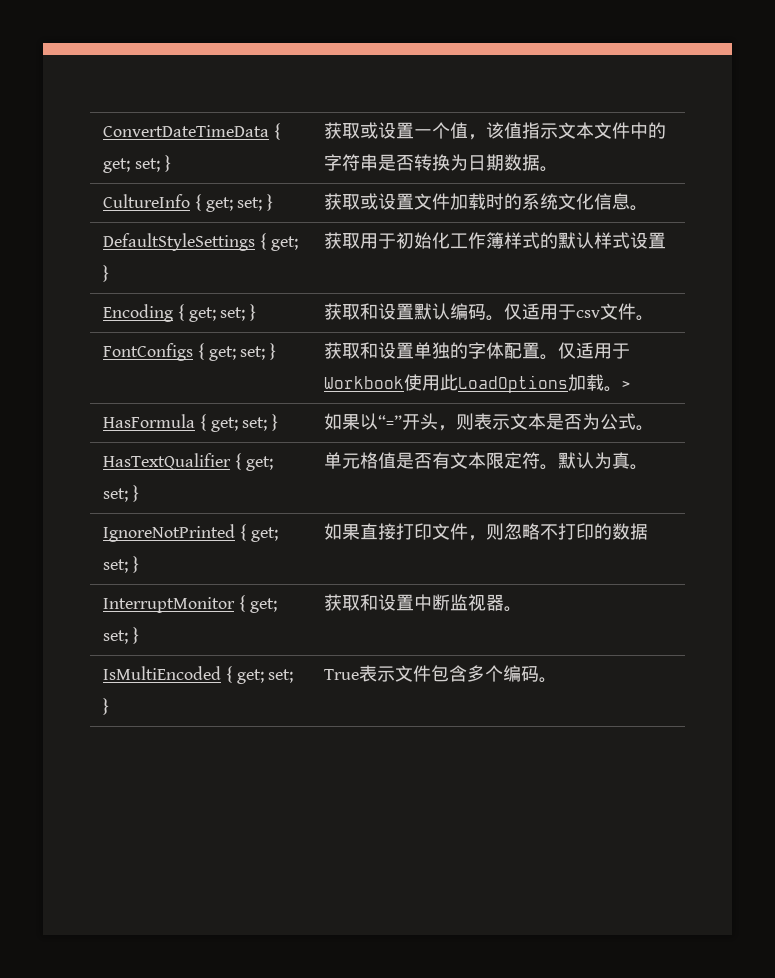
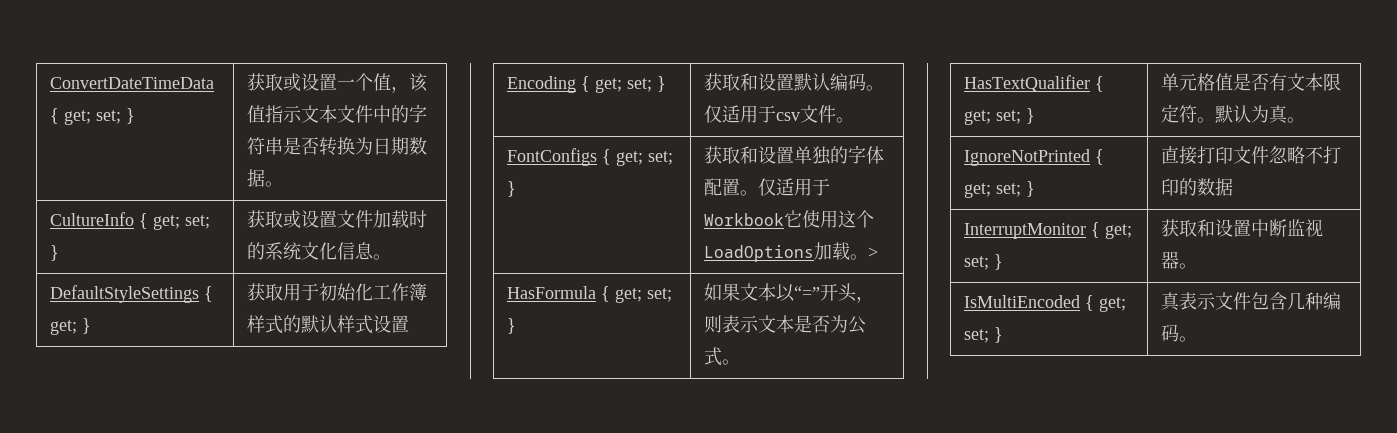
- FontConfigs { get; set; } | 获取和设置单独的字体配置。仅适用于Workbook使用此LoadOptions加载。>
+ FontConfigs { get; set; } | 获取和设置单独的字体配置。仅适用于Workbook它使用这个LoadOptions加载。>
- HasFormula { get; set; } | 如果以“=”开头，则表示文本是否为公式。
+ HasFormula { get; set; } | 如果文本以“=”开头，则表示文本是否为公式。
- IgnoreNotPrinted { get; set; } | 如果直接打印文件，则忽略不打印的数据
+ IgnoreNotPrinted { get; set; } | 直接打印文件忽略不打印的数据
- IsMultiEncoded { get; set; } | True表示文件包含多个编码。
+ IsMultiEncoded { get; set; } | 真表示文件包含几种编码。

